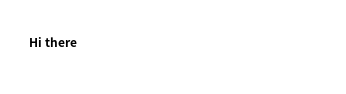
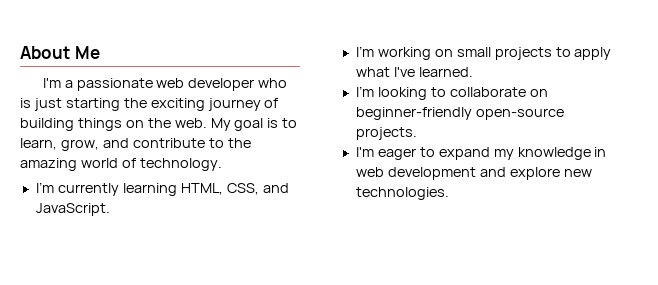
- Hi there
+ About Me
+ I'm a passionate web developer who is just starting the exciting journey of building things on the web. My goal is to learn, grow, and contribute to the amazing world of technology.
+ I’m currently learning HTML, CSS, and JavaScript.
+ I’m working on small projects to apply what I've learned.
+ I’m looking to collaborate on beginner-friendly open-source projects.
+ I'm eager to expand my knowledge in web development and explore new technologies.

